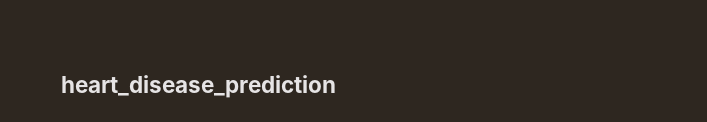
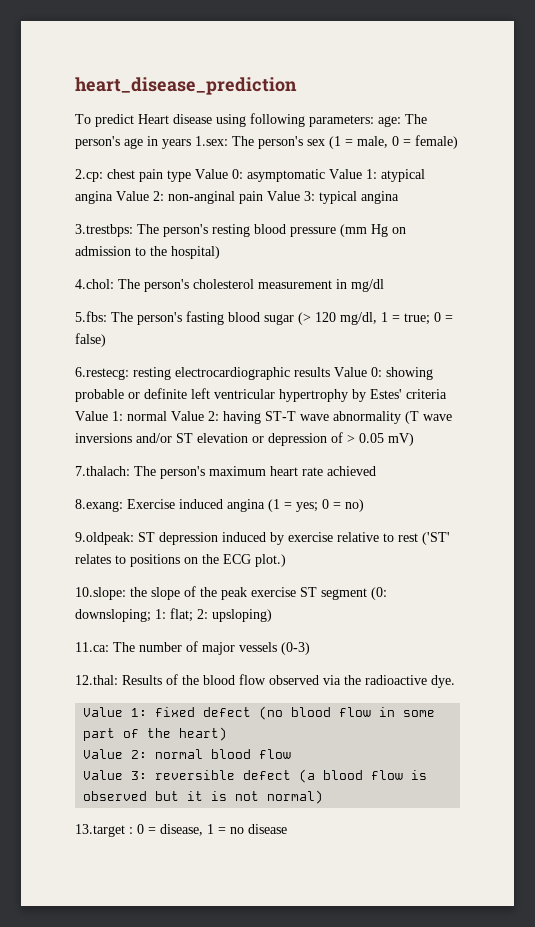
+ To predict Heart disease using following parameters: age: The person's age in years 1.sex: The person's sex (1 = male, 0 = female)
+ 2.cp: chest pain type Value 0: asymptomatic Value 1: atypical angina Value 2: non-anginal pain Value 3: typical angina
+ 3.trestbps: The person's resting blood pressure (mm Hg on admission to the hospital)
+ 4.chol: The person's cholesterol measurement in mg/dl
+ 5.fbs: The person's fasting blood sugar (> 120 mg/dl, 1 = true; 0 = false)
+ 6.restecg: resting electrocardiographic results Value 0: showing probable or definite left ventricular hypertrophy by Estes' criteria Value 1: normal Value 2: having ST-T wave abnormality (T wave inversions and/or ST elevation or depression of > 0.05 mV)
+ 7.thalach: The person's maximum heart rate achieved
+ 8.exang: Exercise induced angina (1 = yes; 0 = no)
+ 9.oldpeak: ST depression induced by exercise relative to rest ('ST' relates to positions on the ECG plot.)
+ 10.slope: the slope of the peak exercise ST segment (0: downsloping; 1: flat; 2: upsloping)
+ 11.ca: The number of major vessels (0-3)
+ 12.thal: Results of the blood flow observed via the radioactive dye.
+ Value 1: fixed defect (no blood flow in some part of the heart)
+ Value 2: normal blood flow
+ Value 3: reversible defect (a blood flow is observed but it is not normal)
+ 13.target : 0 = disease, 1 = no disease

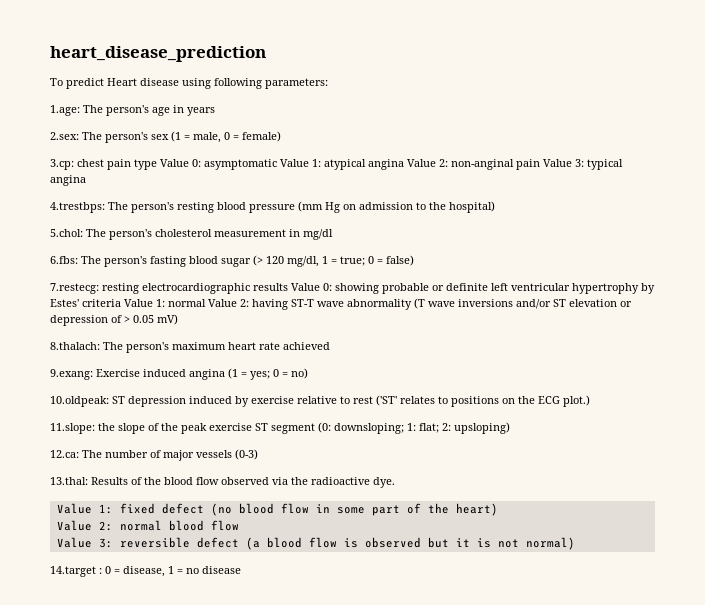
- To predict Heart disease using following parameters: age: The person's age in years 1.sex: The person's sex (1 = male, 0 = female)
+ To predict Heart disease using following parameters:
+ 1.age: The person's age in years
+ 2.sex: The person's sex (1 = male, 0 = female)
- 2.cp: chest pain type Value 0: asymptomatic Value 1: atypical angina Value 2: non-anginal pain Value 3: typical angina
+ 3.cp: chest pain type Value 0: asymptomatic Value 1: atypical angina Value 2: non-anginal pain Value 3: typical angina
- 3.trestbps: The person's resting blood pressure (mm Hg on admission to the hospital)
+ 4.trestbps: The person's resting blood pressure (mm Hg on admission to the hospital)
- 4.chol: The person's cholesterol measurement in mg/dl
+ 5.chol: The person's cholesterol measurement in mg/dl
- 5.fbs: The person's fasting blood sugar (> 120 mg/dl, 1 = true; 0 = false)
+ 6.fbs: The person's fasting blood sugar (> 120 mg/dl, 1 = true; 0 = false)
- 6.restecg: resting electrocardiographic results Value 0: showing probable or definite left ventricular hypertrophy by Estes' criteria Value 1: normal Value 2: having ST-T wave abnormality (T wave inversions and/or ST elevation or depression of > 0.05 mV)
+ 7.restecg: resting electrocardiographic results Value 0: showing probable or definite left ventricular hypertrophy by Estes' criteria Value 1: normal Value 2: having ST-T wave abnormality (T wave inversions and/or ST elevation or depression of > 0.05 mV)
- 7.thalach: The person's maximum heart rate achieved
+ 8.thalach: The person's maximum heart rate achieved
- 8.exang: Exercise induced angina (1 = yes; 0 = no)
+ 9.exang: Exercise induced angina (1 = yes; 0 = no)
- 9.oldpeak: ST depression induced by exercise relative to rest ('ST' relates to positions on the ECG plot.)
+ 10.oldpeak: ST depression induced by exercise relative to rest ('ST' relates to positions on the ECG plot.)
- 10.slope: the slope of the peak exercise ST segment (0: downsloping; 1: flat; 2: upsloping)
+ 11.slope: the slope of the peak exercise ST segment (0: downsloping; 1: flat; 2: upsloping)
- 11.ca: The number of major vessels (0-3)
+ 12.ca: The number of major vessels (0-3)
- 12.thal: Results of the blood flow observed via the radioactive dye.
+ 13.thal: Results of the blood flow observed via the radioactive dye.
- 13.target : 0 = disease, 1 = no disease
+ 14.target : 0 = disease, 1 = no disease

